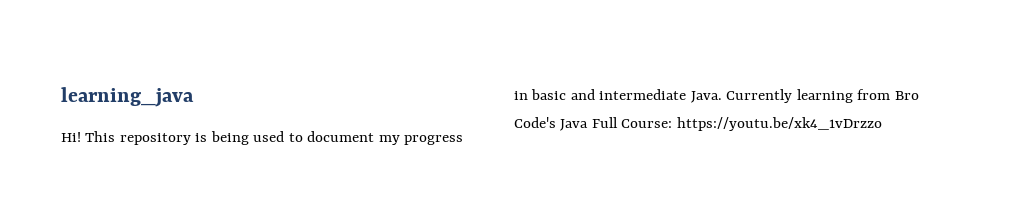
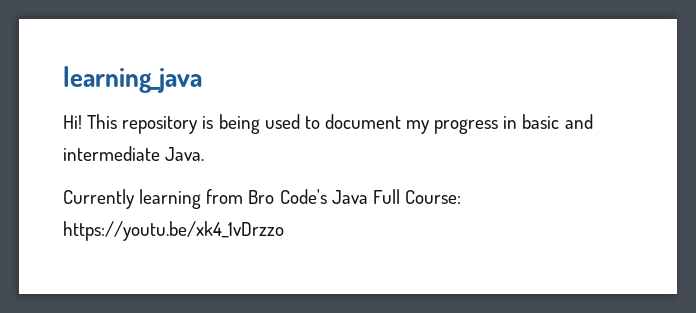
- This repository is being used to document my progress in basic and intermediate Java. Currently learning from Bro Code's Java Full Course: https://youtu.be/xk4_1vDrzzo
+ This repository is being used to document my progress in basic and intermediate Java.
+ Currently learning from Bro Code's Java Full Course: https://youtu.be/xk4_1vDrzzo

